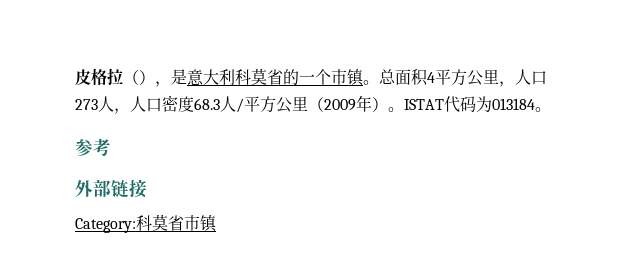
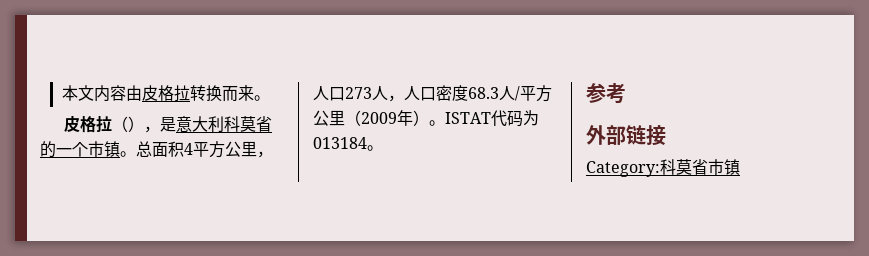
+ 本文内容由皮格拉转换而来。

